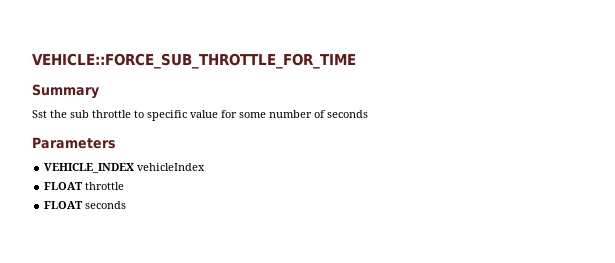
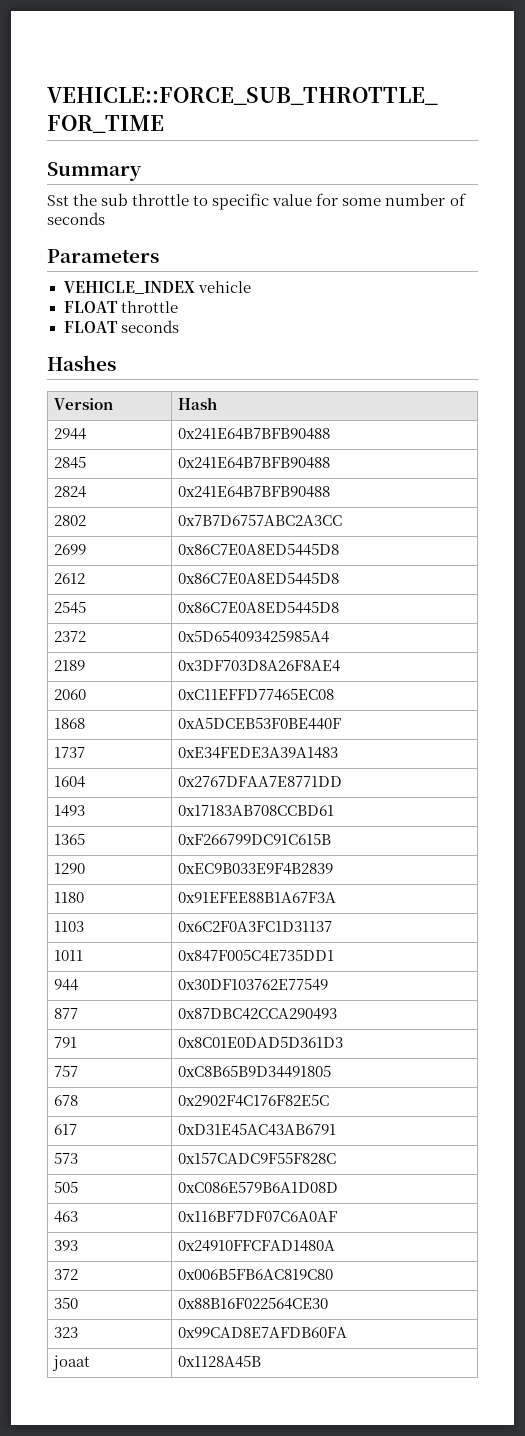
- VEHICLE_INDEX vehicleIndex
+ VEHICLE_INDEX vehicle
+ Hashes
+ Version | Hash
+ 2944 | 0x241E64B7BFB90488
+ 2845 | 0x241E64B7BFB90488
+ 2824 | 0x241E64B7BFB90488
+ 2802 | 0x7B7D6757ABC2A3CC
+ 2699 | 0x86C7E0A8ED5445D8
+ 2612 | 0x86C7E0A8ED5445D8
+ 2545 | 0x86C7E0A8ED5445D8
+ 2372 | 0x5D654093425985A4
+ 2189 | 0x3DF703D8A26F8AE4
+ 2060 | 0xC11EFFD77465EC08
+ 1868 | 0xA5DCEB53F0BE440F
+ 1737 | 0xE34FEDE3A39A1483
+ 1604 | 0x2767DFAA7E8771DD
+ 1493 | 0x17183AB708CCBD61
+ 1365 | 0xF266799DC91C615B
+ 1290 | 0xEC9B033E9F4B2839
+ 1180 | 0x91EFEE88B1A67F3A
+ 1103 | 0x6C2F0A3FC1D31137
+ 1011 | 0x847F005C4E735DD1
+ 944 | 0x30DF103762E77549
+ 877 | 0x87DBC42CCA290493
+ 791 | 0x8C01E0DAD5D361D3
+ 757 | 0xC8B65B9D34491805
+ 678 | 0x2902F4C176F82E5C
+ 617 | 0xD31E45AC43AB6791
+ 573 | 0x157CADC9F55F828C
+ 505 | 0xC086E579B6A1D08D
+ 463 | 0x116BF7DF07C6A0AF
+ 393 | 0x24910FFCFAD1480A
+ 372 | 0x006B5FB6AC819C80
+ 350 | 0x88B16F022564CE30
+ 323 | 0x99CAD8E7AFDB60FA
+ joaat | 0x1128A45B

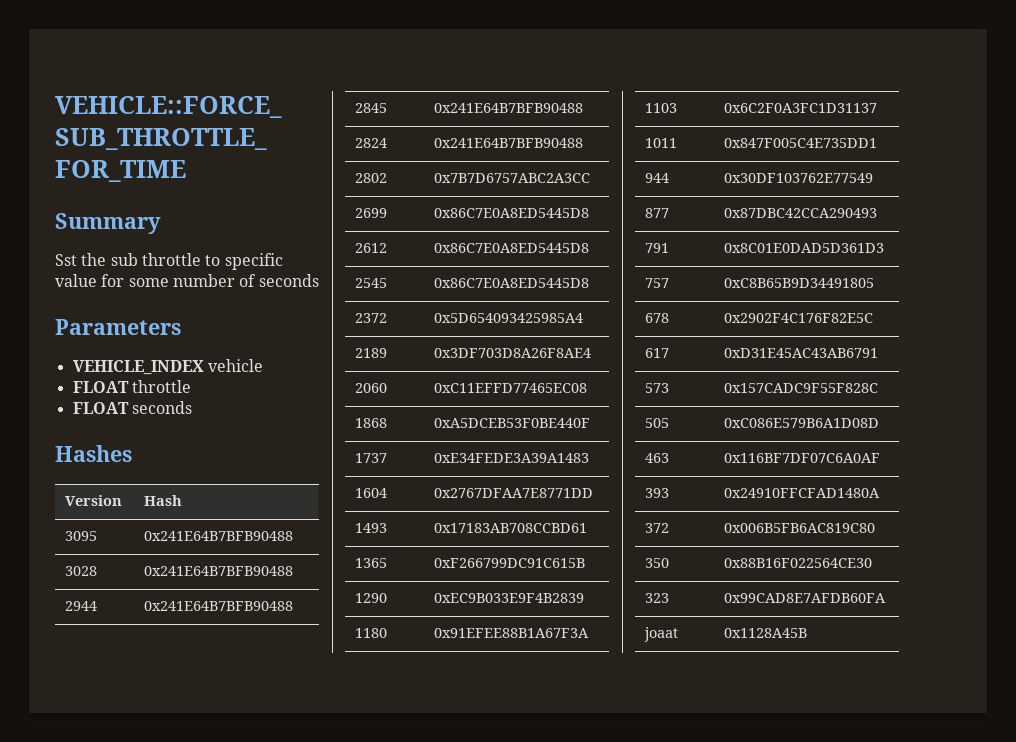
+ 3095 | 0x241E64B7BFB90488
+ 3028 | 0x241E64B7BFB90488

